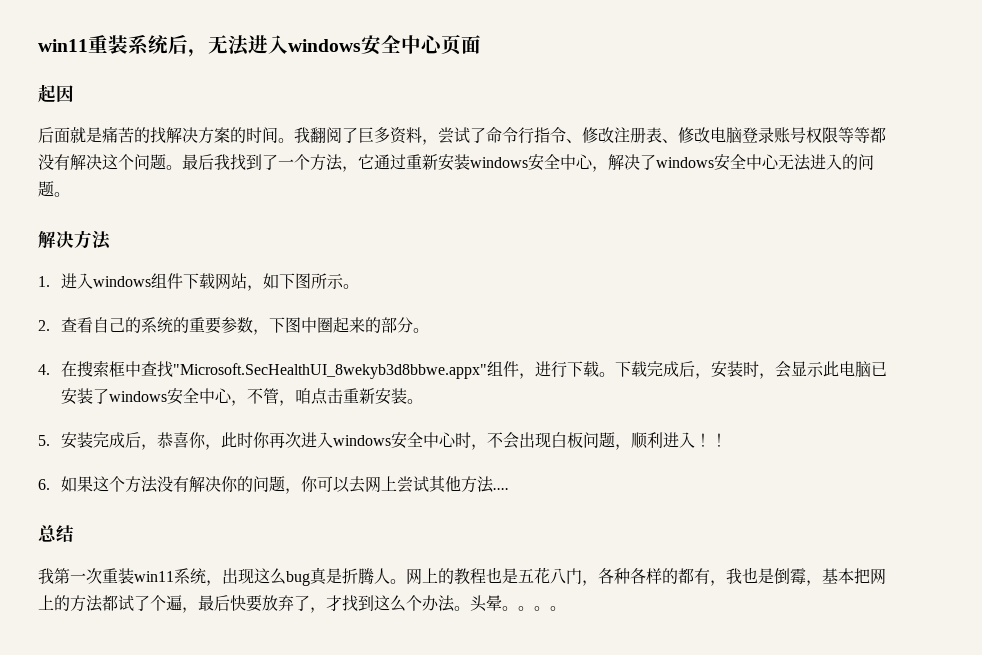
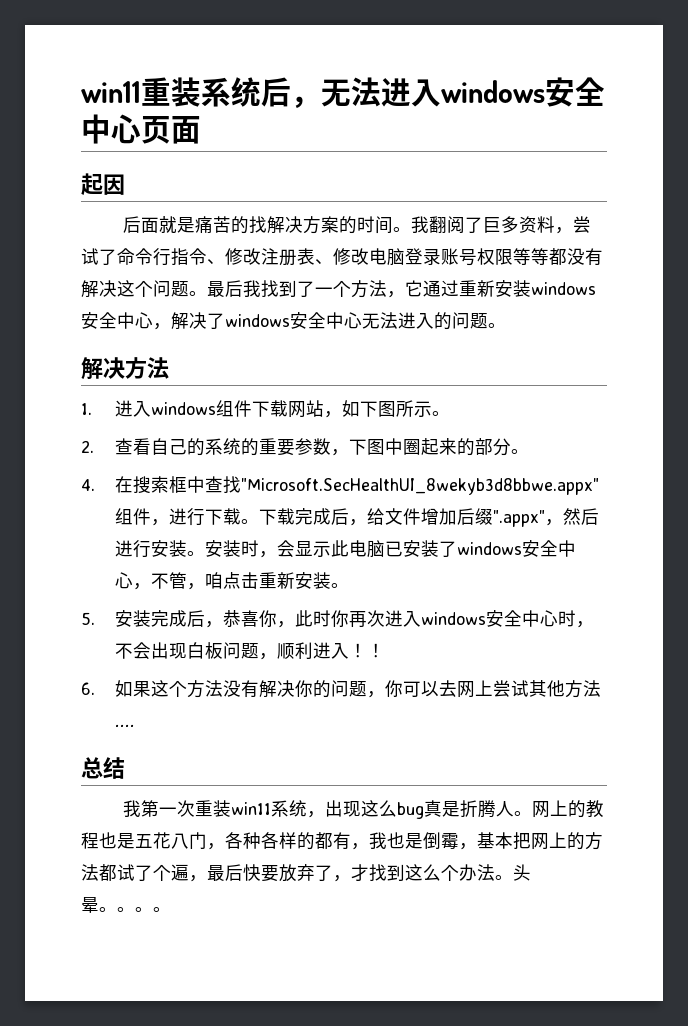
- 下载完成后，安装时，会显示此电脑已安装了windows安全中心，不管，咱点击重新安装。
+ 下载完成后，给文件增加后缀".appx"，然后进行安装。安装时，会显示此电脑已安装了windows安全中心，不管，咱点击重新安装。

